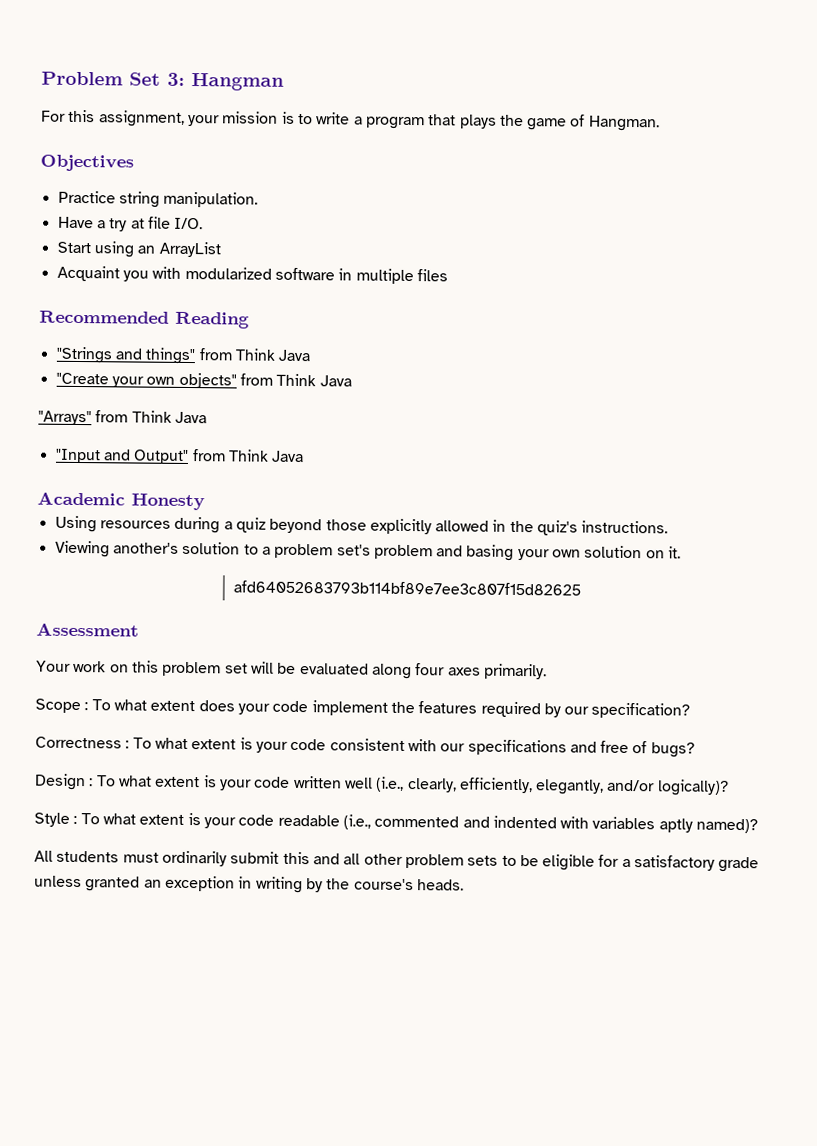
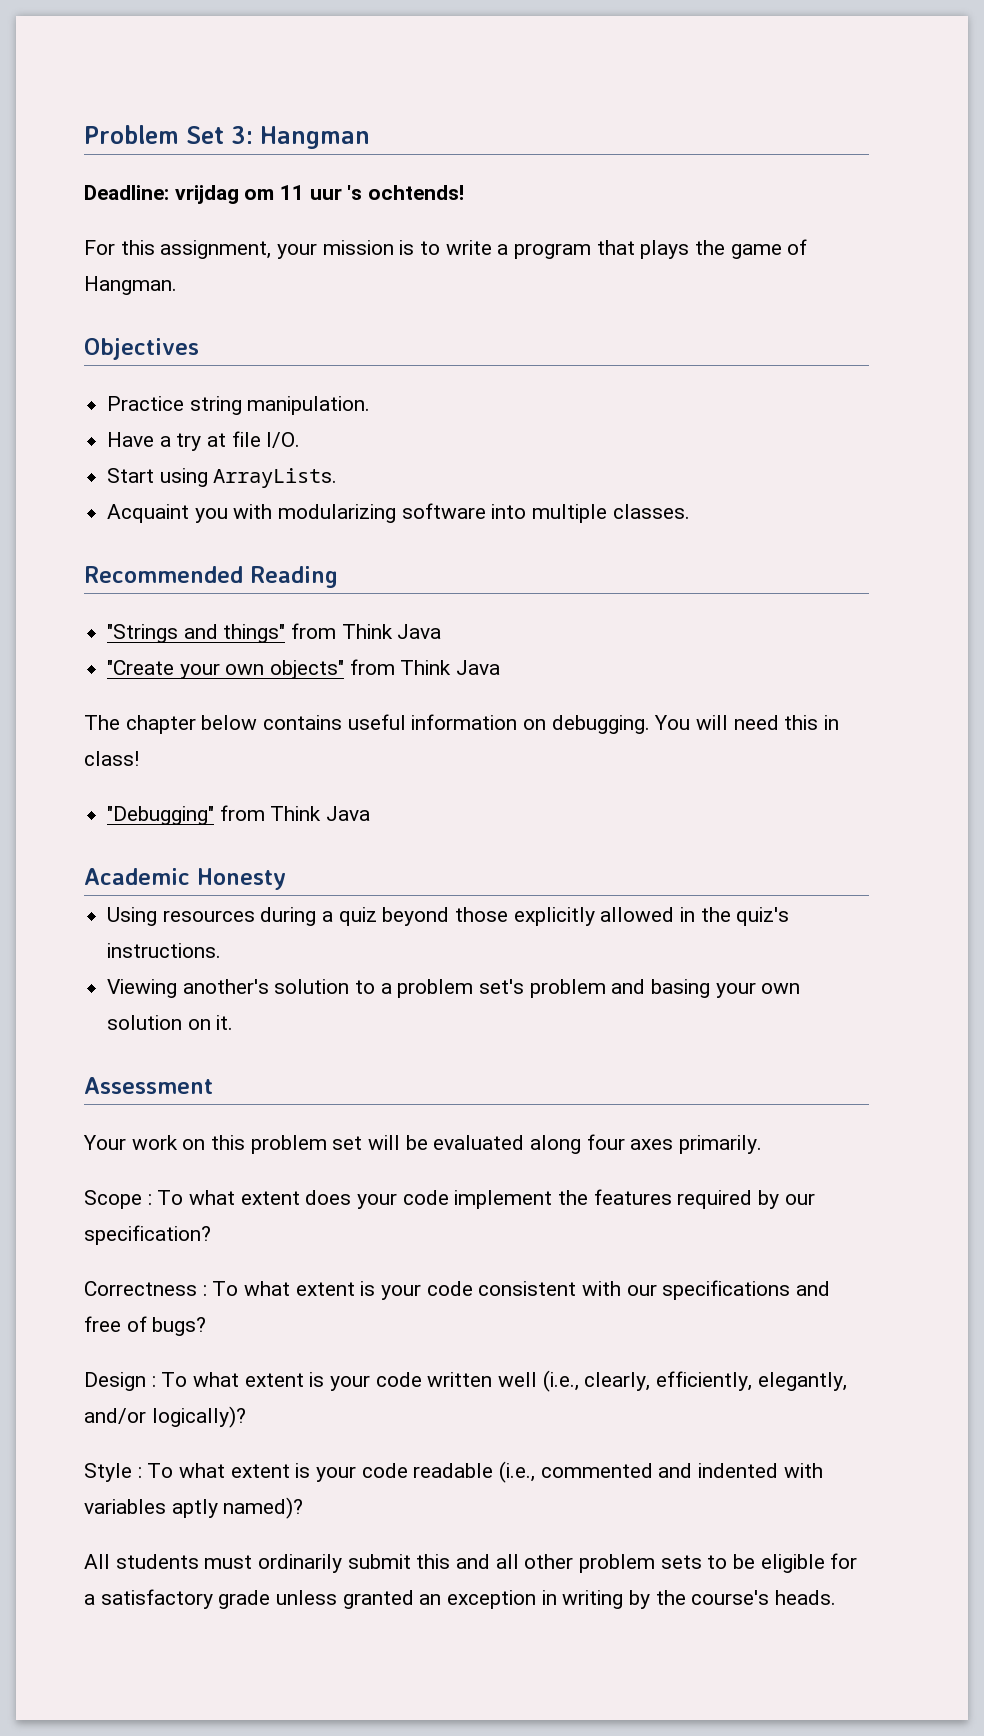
+ Deadline: vrijdag om 11 uur 's ochtends!
- Start using an ArrayList
+ Start using ArrayLists.
- Acquaint you with modularized software in multiple files
+ Acquaint you with modularizing software into multiple classes.
- "Arrays" from Think Java
- "Input and Output" from Think Java
+ The chapter below contains useful information on debugging. You will need this in class!
+ "Debugging" from Think Java
- afd64052683793b114bf89e7ee3c807f15d82625

